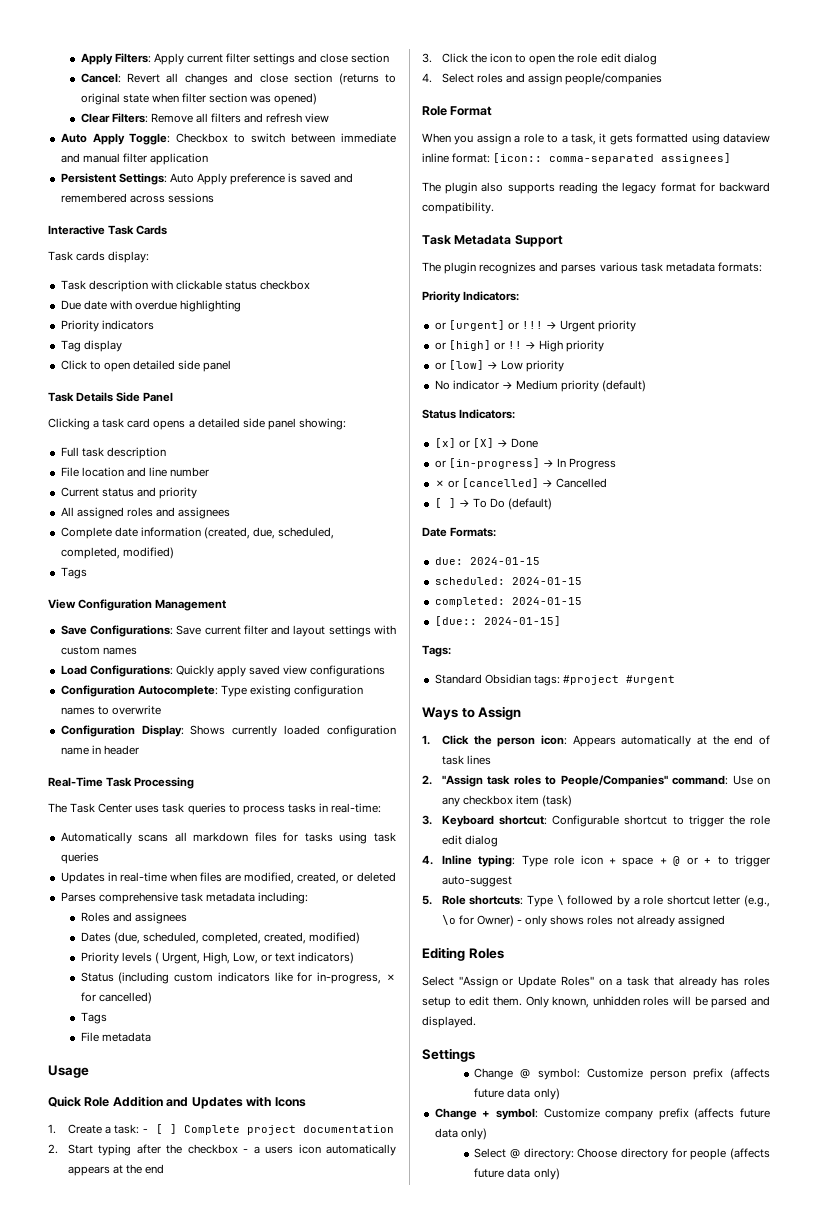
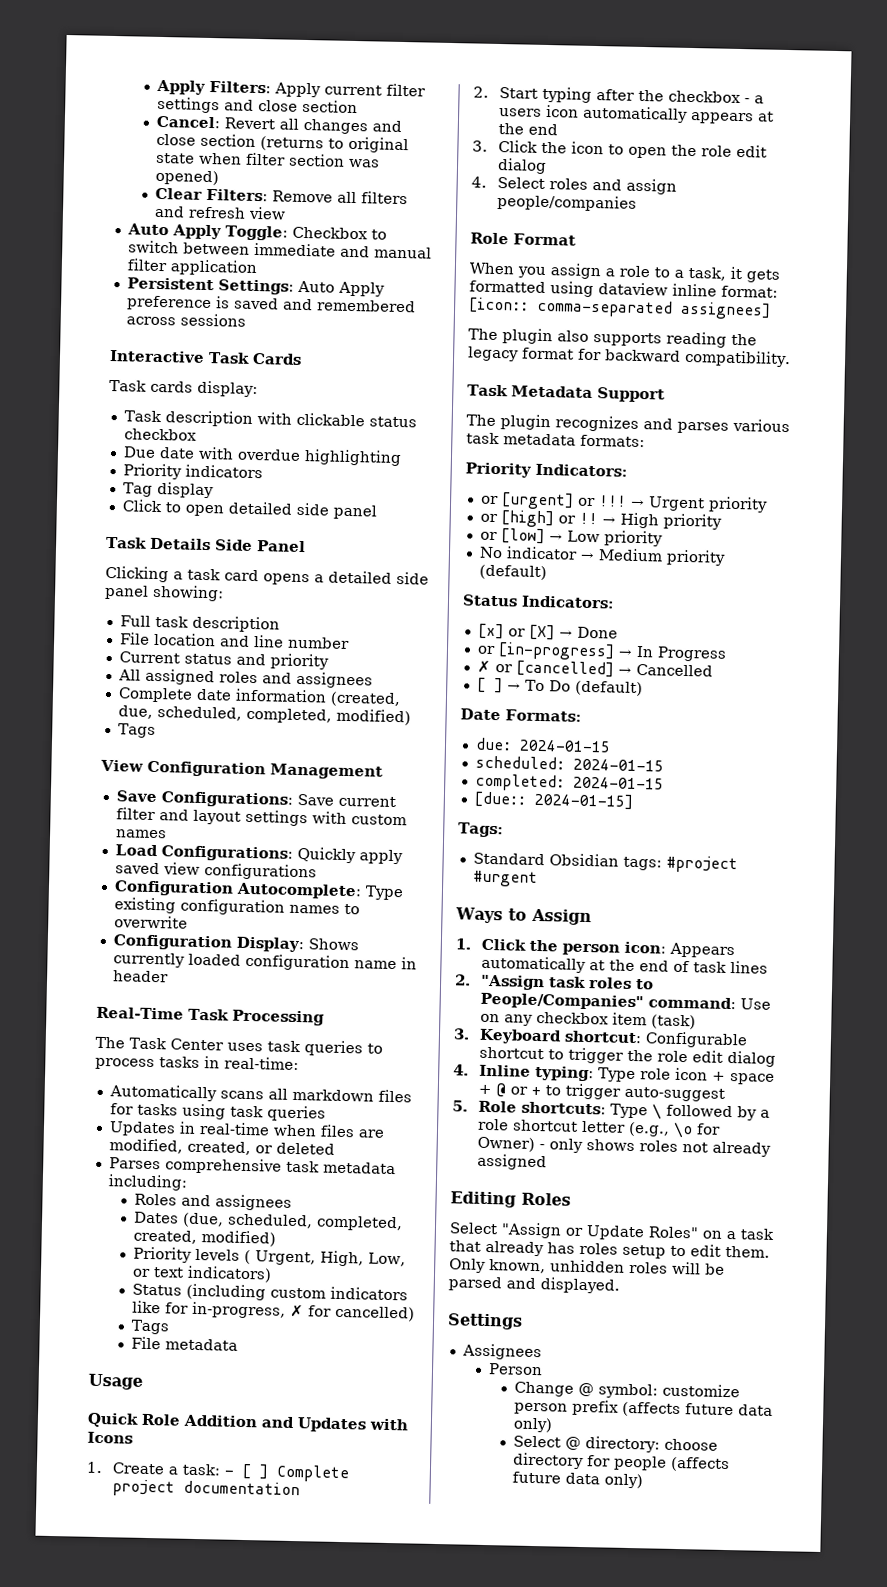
+ Assignees
+ Person
- Change @ symbol: Customize person prefix (affects future data only)
+ Change @ symbol: customize person prefix (affects future data only)
- Change + symbol: Customize company prefix (affects future data only)
- Select @ directory: Choose directory for people (affects future data only)
+ Select @ directory: choose directory for people (affects future data only)

